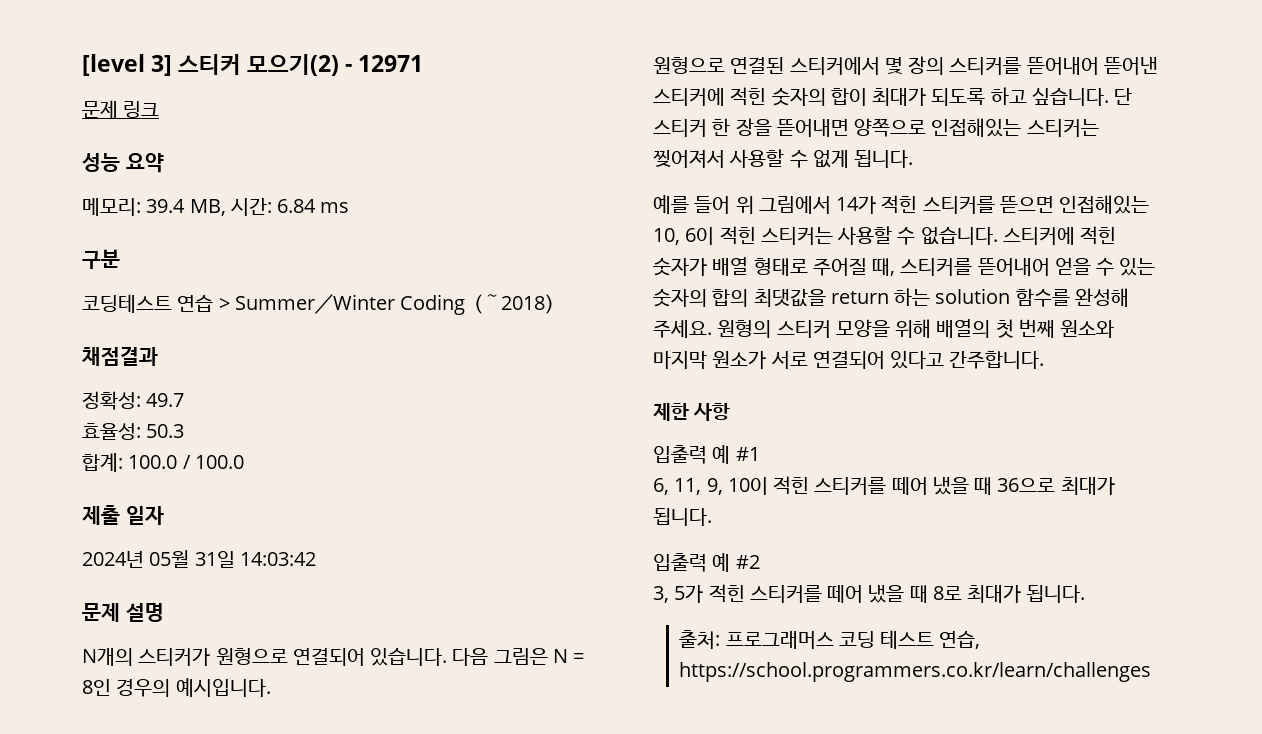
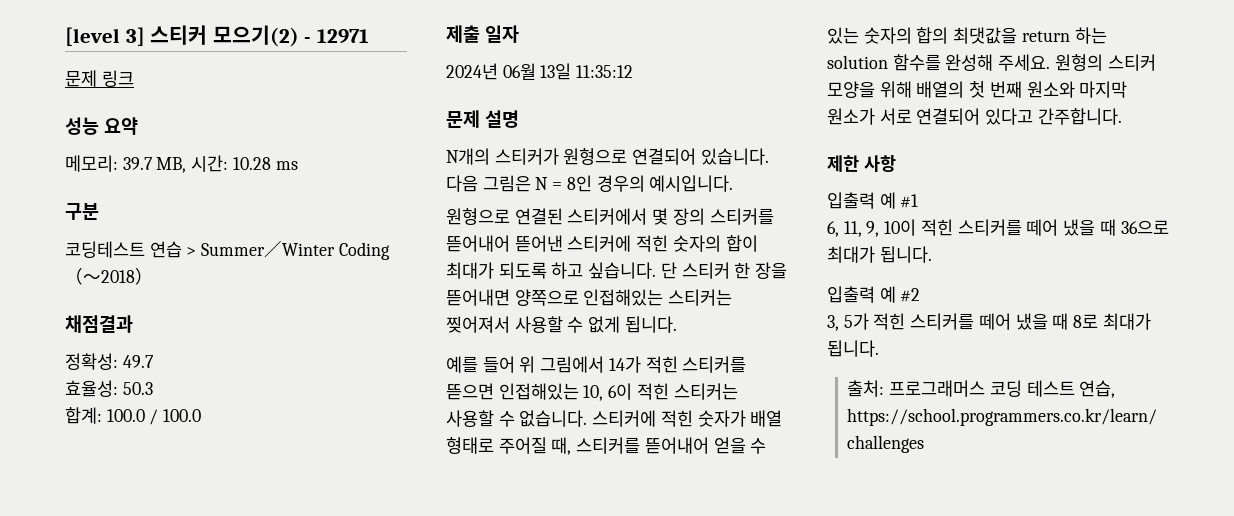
- 메모리: 39.4 MB, 시간: 6.84 ms
+ 메모리: 39.7 MB, 시간: 10.28 ms
- 2024년 05월 31일 14:03:42
+ 2024년 06월 13일 11:35:12

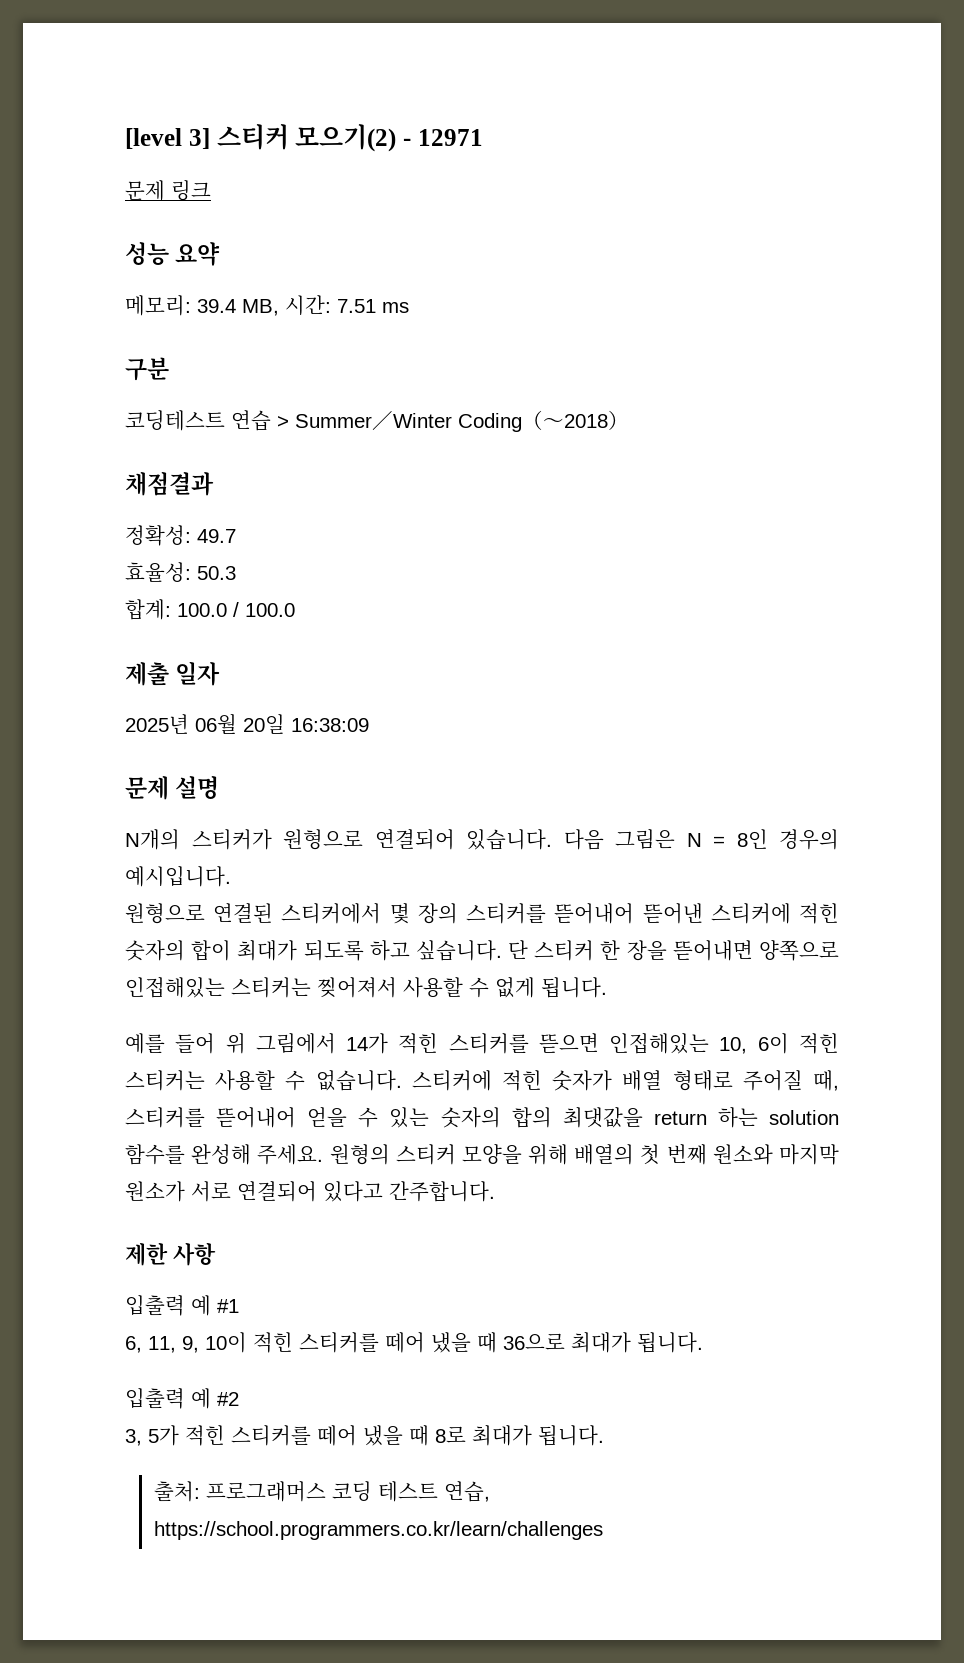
- 메모리: 39.7 MB, 시간: 10.28 ms
+ 메모리: 39.4 MB, 시간: 7.51 ms
- 2024년 06월 13일 11:35:12
+ 2025년 06월 20일 16:38:09

